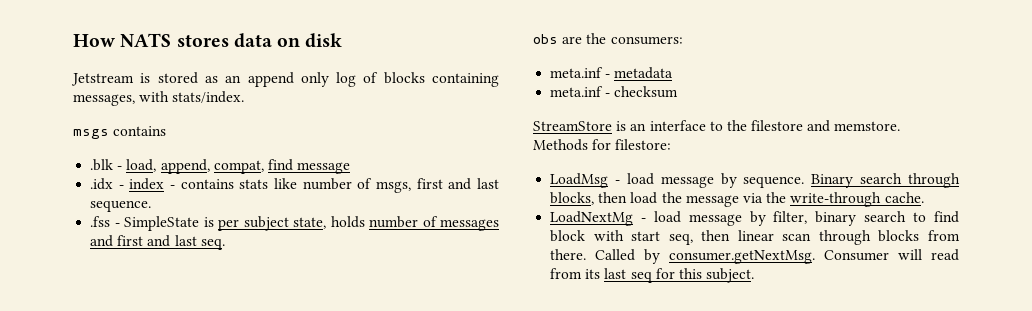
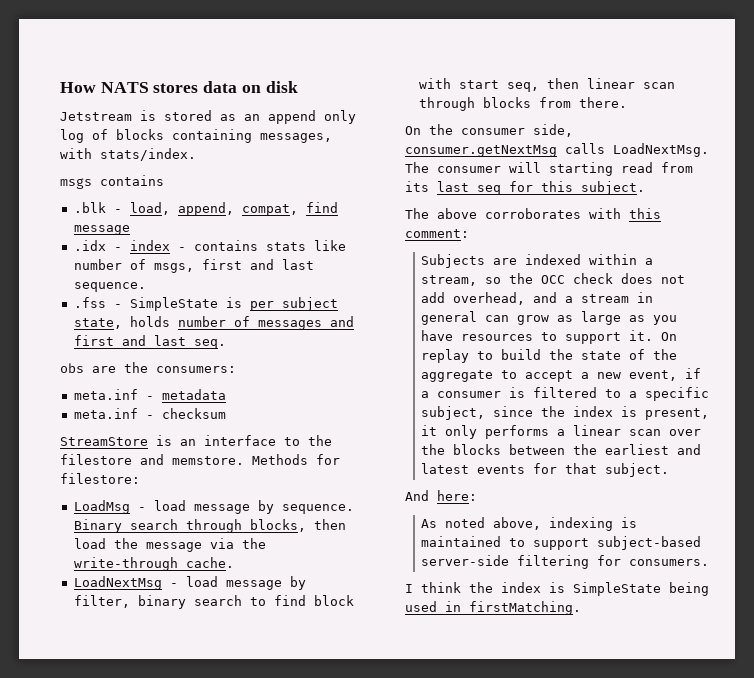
- LoadNextMg - load message by filter, binary search to find block with start seq, then linear scan through blocks from there. Called by consumer.getNextMsg. Consumer will read from its last seq for this subject.
+ LoadNextMsg - load message by filter, binary search to find block with start seq, then linear scan through blocks from there.
+ On the consumer side, consumer.getNextMsg calls LoadNextMsg. The consumer will starting read from its last seq for this subject.
+ The above corroborates with this comment:
+ Subjects are indexed within a stream, so the OCC check does not add overhead, and a stream in general can grow as large as you have resources to support it. On replay to build the state of the aggregate to accept a new event, if a consumer is filtered to a specific subject, since the index is present, it only performs a linear scan over the blocks between the earliest and latest events for that subject.
+ And here:
+ As noted above, indexing is maintained to support subject-based server-side filtering for consumers.
+ I think the index is SimpleState being used in firstMatching.

